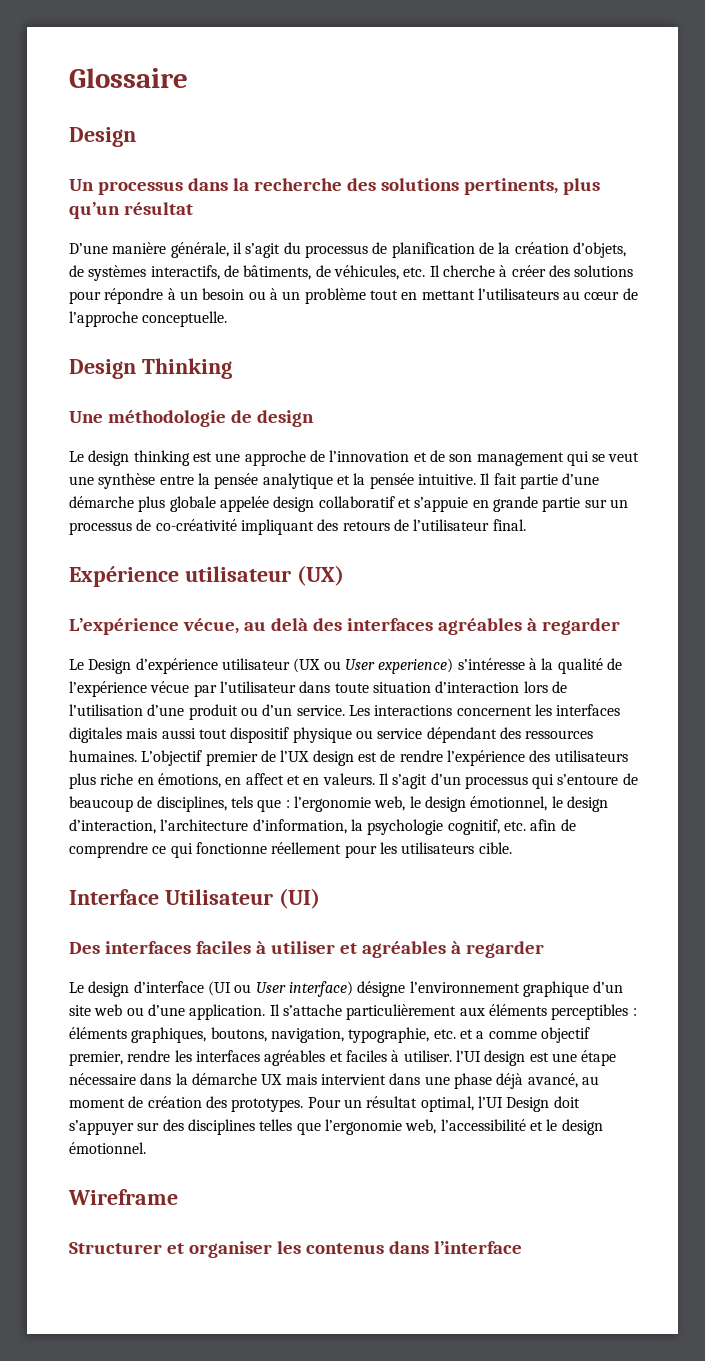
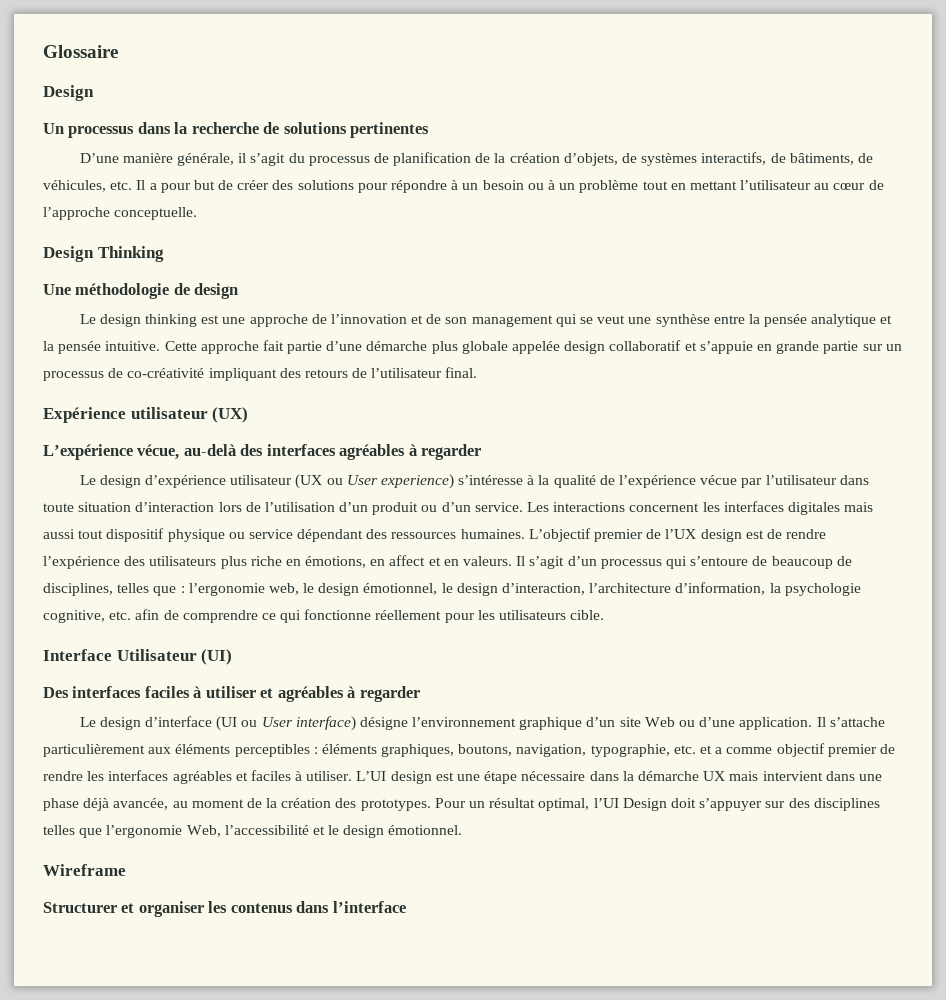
- Un processus dans la recherche des solutions pertinents, plus qu’un résultat
+ Un processus dans la recherche de solutions pertinentes
- D’une manière générale, il s’agit du processus de planification de la création d’objets, de systèmes interactifs, de bâtiments, de véhicules, etc. Il cherche à créer des solutions pour répondre à un besoin ou à un problème tout en mettant l’utilisateurs au cœur de l’approche conceptuelle.
+ D’une manière générale, il s’agit du processus de planification de la création d’objets, de systèmes interactifs, de bâtiments, de véhicules, etc. Il a pour but de créer des solutions pour répondre à un besoin ou à un problème tout en mettant l’utilisateur au cœur de l’approche conceptuelle.
- Il fait partie d’une démarche plus globale appelée design collaboratif et s’appuie en grande partie sur un processus de co-créativité impliquant des retours de l’utilisateur final.
+ Cette approche fait partie d’une démarche plus globale appelée design collaboratif et s’appuie en grande partie sur un processus de co-créativité impliquant des retours de l’utilisateur final.
- L’expérience vécue, au delà des interfaces agréables à regarder
+ L’expérience vécue, au-delà des interfaces agréables à regarder
- Le Design d’expérience utilisateur (UX ou User experience) s’intéresse à la qualité de l’expérience vécue par l’utilisateur dans toute situation d’interaction lors de l’utilisation d’une produit ou d’un service.
+ Le design d’expérience utilisateur (UX ou User experience) s’intéresse à la qualité de l’expérience vécue par l’utilisateur dans toute situation d’interaction lors de l’utilisation d’un produit ou d’un service.
- Il s’agit d’un processus qui s’entoure de beaucoup de disciplines, tels que : l’ergonomie web, le design émotionnel, le design d’interaction, l’architecture d’information, la psychologie cognitif, etc. afin de comprendre ce qui fonctionne réellement pour les utilisateurs cible.
+ Il s’agit d’un processus qui s’entoure de beaucoup de disciplines, telles que : l’ergonomie web, le design émotionnel, le design d’interaction, l’architecture d’information, la psychologie cognitive, etc. afin de comprendre ce qui fonctionne réellement pour les utilisateurs cible.
- Le design d’interface (UI ou User interface) désigne l’environnement graphique d’un site web ou d’une application.
+ Le design d’interface (UI ou User interface) désigne l’environnement graphique d’un site Web ou d’une application.
- Il s’attache particulièrement aux éléments perceptibles : éléments graphiques, boutons, navigation, typographie, etc. et a comme objectif premier, rendre les interfaces agréables et faciles à utiliser. l’UI design est une étape nécessaire dans la démarche UX mais intervient dans une phase déjà avancé, au moment de création des prototypes.
+ Il s’attache particulièrement aux éléments perceptibles : éléments graphiques, boutons, navigation, typographie, etc. et a comme objectif premier de rendre les interfaces agréables et faciles à utiliser. L’UI design est une étape nécessaire dans la démarche UX mais intervient dans une phase déjà avancée, au moment de la création des prototypes.
- Pour un résultat optimal, l’UI Design doit s’appuyer sur des disciplines telles que l’ergonomie web, l’accessibilité et le design émotionnel.
+ Pour un résultat optimal, l’UI Design doit s’appuyer sur des disciplines telles que l’ergonomie Web, l’accessibilité et le design émotionnel.

